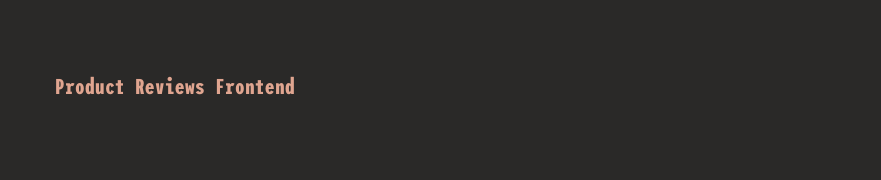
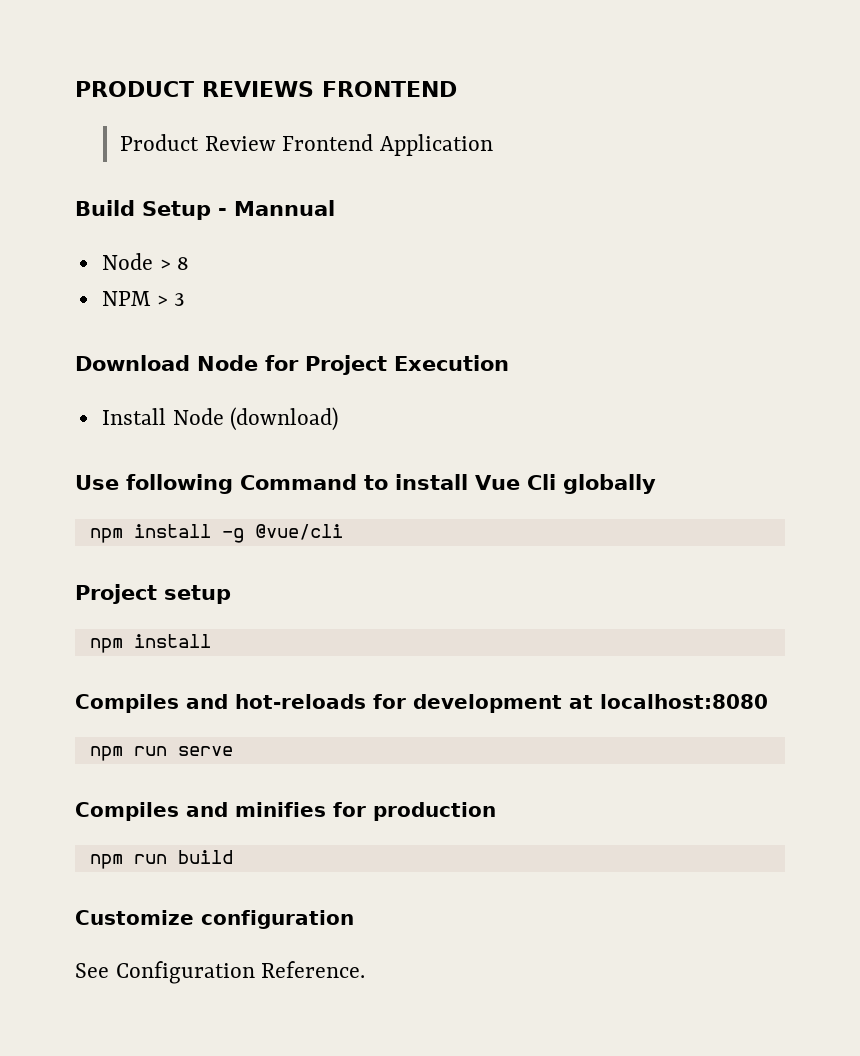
- Product Reviews Frontend
+ PRODUCT REVIEWS FRONTEND
+ Product Review Frontend Application
+ Build Setup - Mannual
+ Node > 8
+ NPM > 3
+ Download Node for Project Execution
+ Install Node (download)
+ Use following Command to install Vue Cli globally
+ npm install -g @vue/cli
+ Project setup
+ npm install
+ Compiles and hot-reloads for development at localhost:8080
+ npm run serve
+ Compiles and minifies for production
+ npm run build
+ Customize configuration
+ See Configuration Reference.

